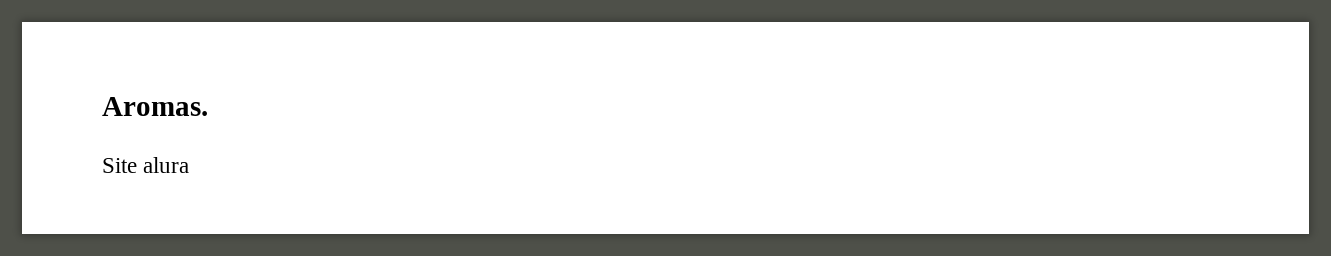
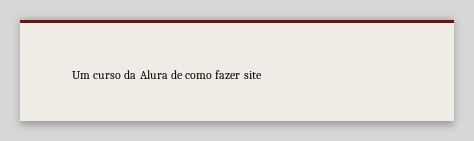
- Aromas.
- Site alura
+ Um curso da Alura de como fazer site

